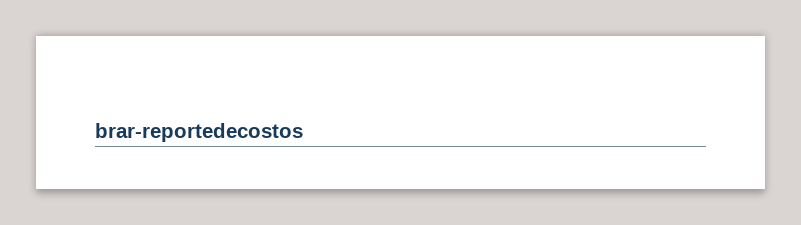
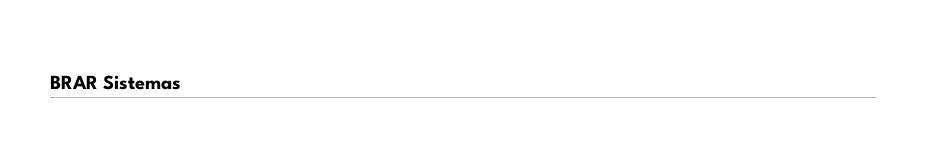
- brar-reportedecostos
+ BRAR Sistemas

